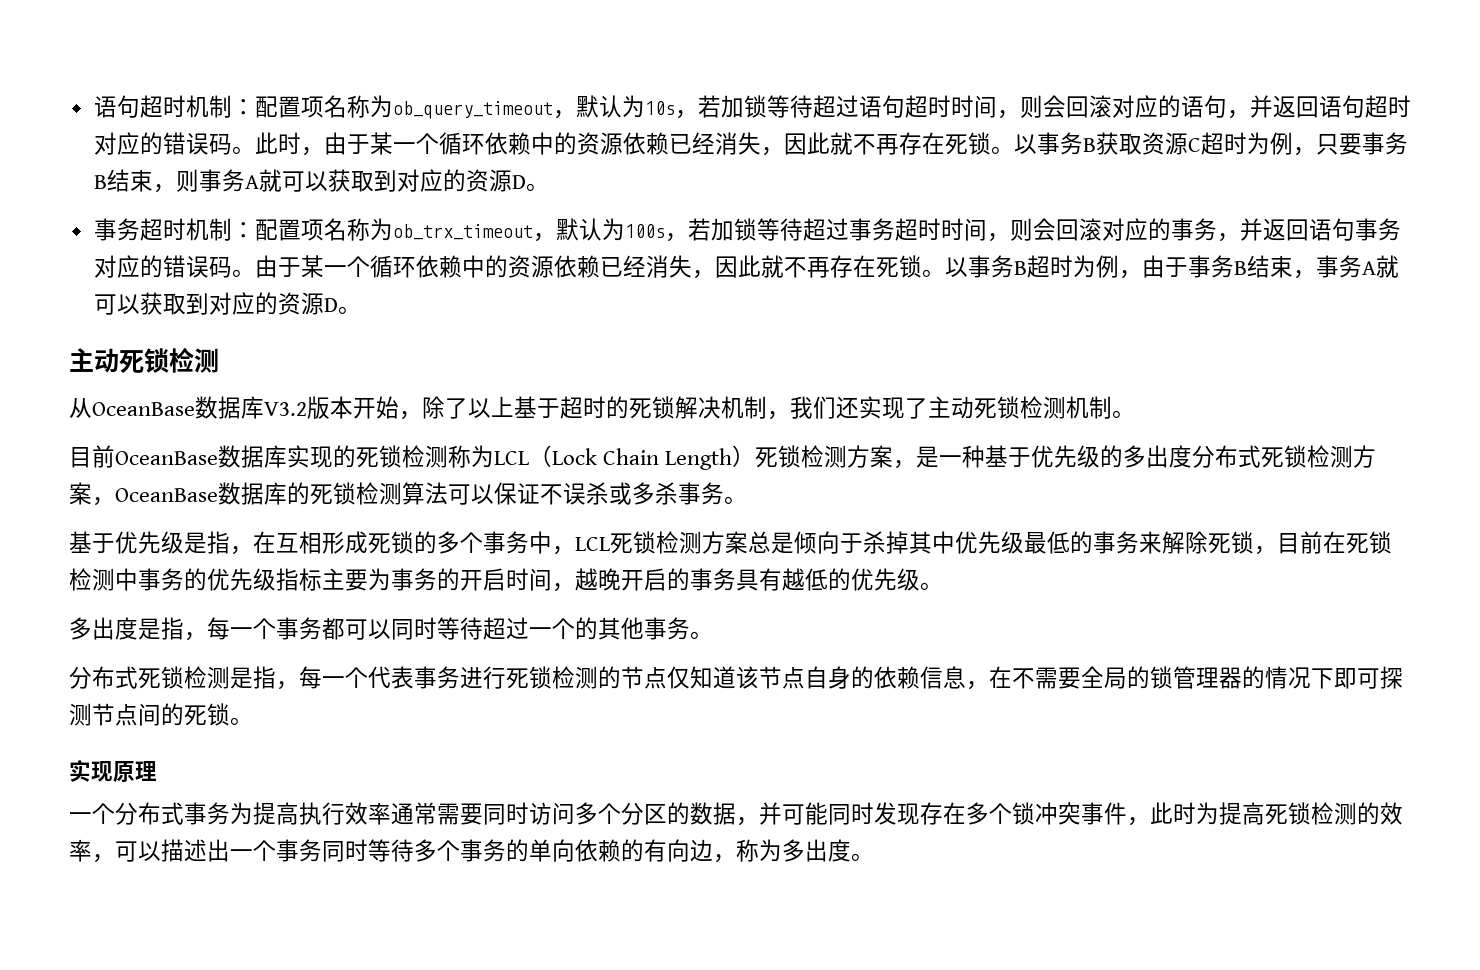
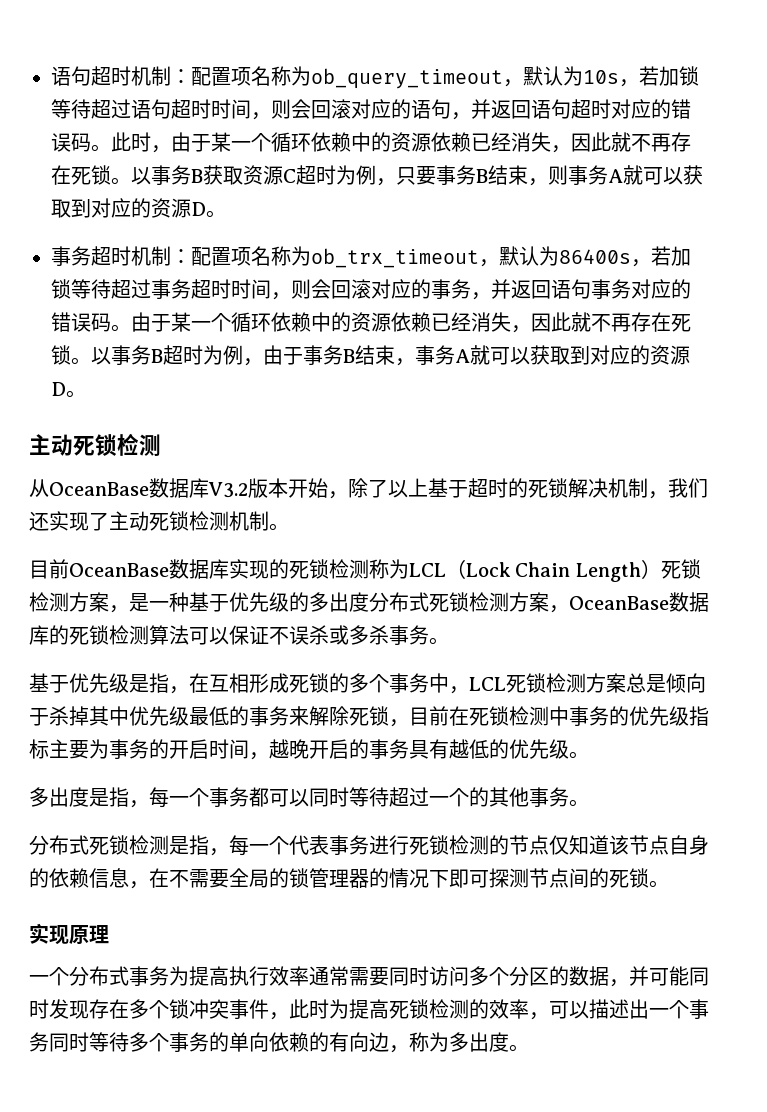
- 事务超时机制：配置项名称为ob_trx_timeout，默认为100s，若加锁等待超过事务超时时间，则会回滚对应的事务，并返回语句事务对应的错误码。
+ 事务超时机制：配置项名称为ob_trx_timeout，默认为86400s，若加锁等待超过事务超时时间，则会回滚对应的事务，并返回语句事务对应的错误码。

